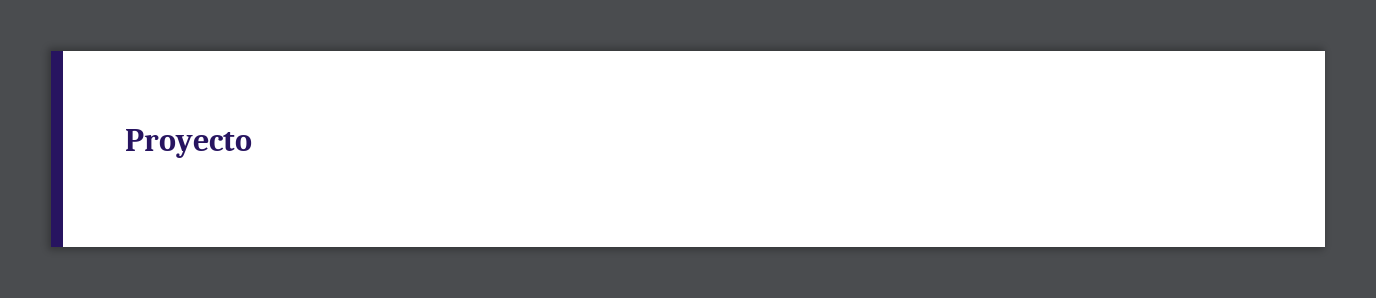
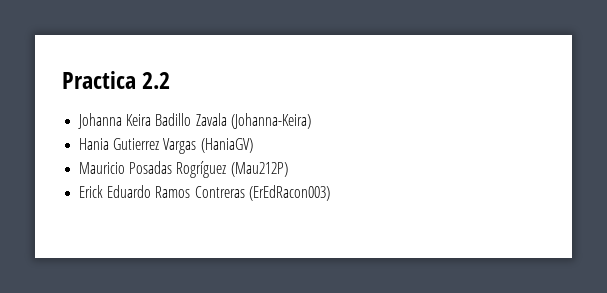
- Proyecto
+ Practica 2.2
+ Johanna Keira Badillo Zavala (Johanna-Keira)
+ Hania Gutierrez Vargas (HaniaGV)
+ Mauricio Posadas Rogríguez (Mau212P)
+ Erick Eduardo Ramos Contreras (ErEdRacon003)

